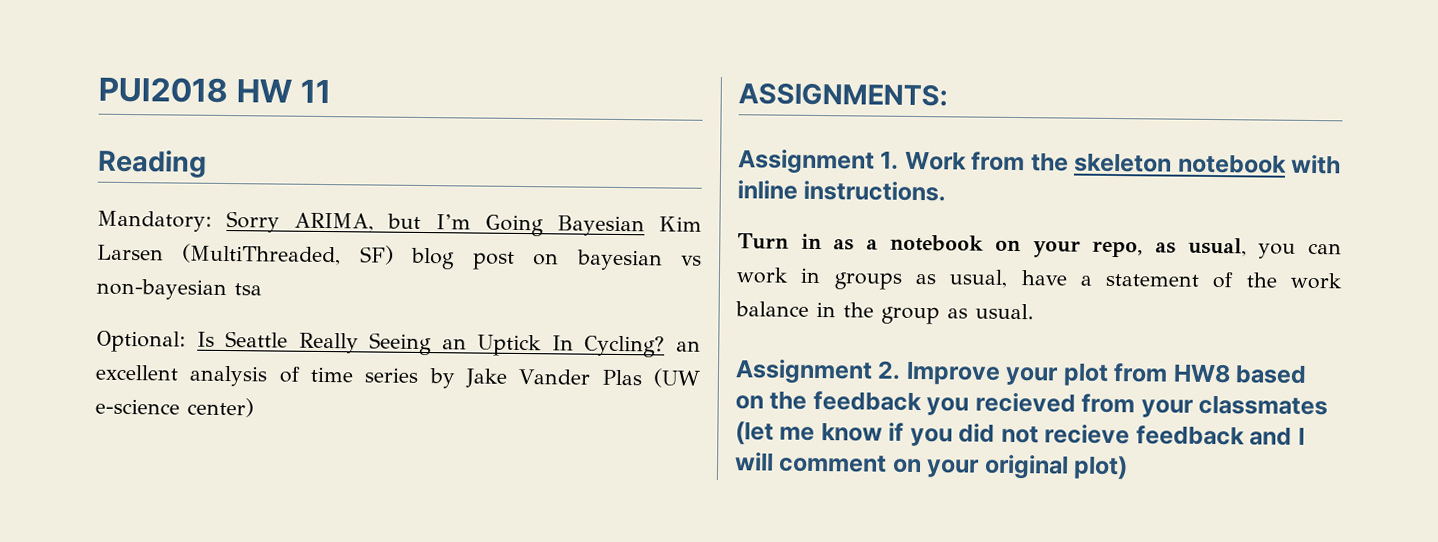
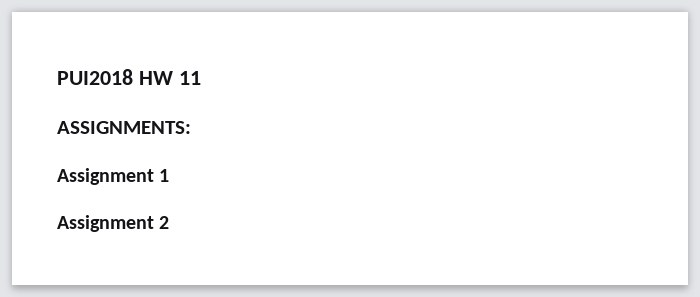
- Reading
- Mandatory: Sorry ARIMA, but I’m Going Bayesian Kim Larsen (MultiThreaded, SF) blog post on bayesian vs non-bayesian tsa
- Optional: Is Seattle Really Seeing an Uptick In Cycling? an excellent analysis of time series by Jake Vander Plas (UW e-science center)
  ASSIGNMENTS:
- Assignment 1. Work from the skeleton notebook with inline instructions.
- Turn in as a notebook on your repo, as usual, you can work in groups as usual, have a statement of the work balance in the group as usual.
- Assignment 2. Improve your plot from HW8 based on the feedback you recieved from your classmates (let me know if you did not recieve feedback and I will comment on your original plot)
+ Assignment 1
+ Assignment 2

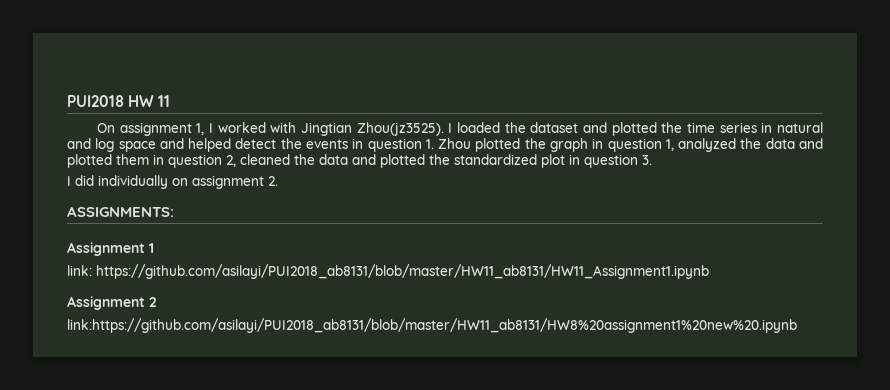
+ On assignment 1, I worked with Jingtian Zhou(jz3525). I loaded the dataset and plotted the time series in natural and log space and helped detect the events in question 1. Zhou plotted the graph in question 1, analyzed the data and plotted them in question 2, cleaned the data and plotted the standardized plot in question 3.
+ I did individually on assignment 2.
+ link: https://github.com/asilayi/PUI2018_ab8131/blob/master/HW11_ab8131/HW11_Assignment1.ipynb
+ link:https://github.com/asilayi/PUI2018_ab8131/blob/master/HW11_ab8131/HW8%20assignment1%20new%20.ipynb

